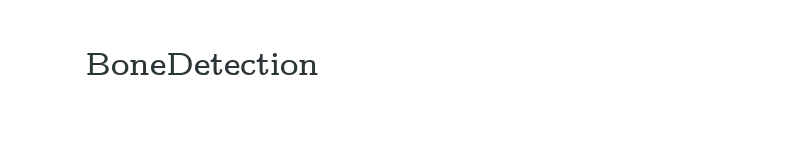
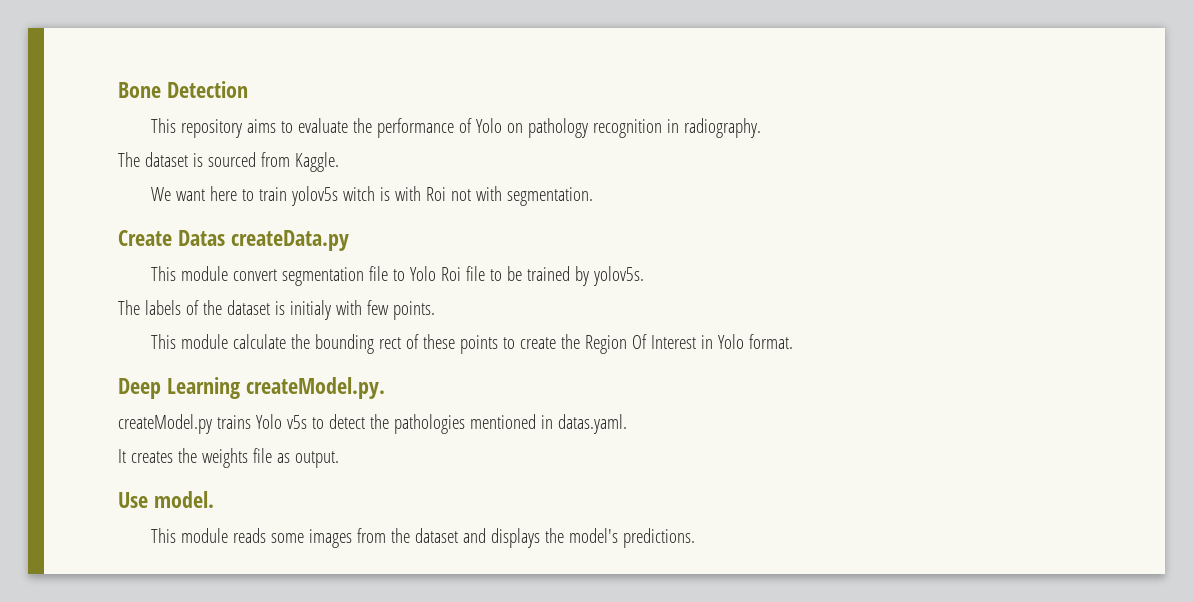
- BoneDetection
+ Bone Detection
+ This repository aims to evaluate the performance of Yolo on pathology recognition in radiography.
+ The dataset is sourced from Kaggle.
+ We want here to train yolov5s witch is with Roi not with segmentation.
+ Create Datas createData.py
+ This module convert segmentation file to Yolo Roi file to be trained by yolov5s.
+ The labels of the dataset is initialy with few points.
+ This module calculate the bounding rect of these points to create the Region Of Interest in Yolo format.
+ Deep Learning createModel.py.
+ createModel.py trains Yolo v5s to detect the pathologies mentioned in datas.yaml.
+ It creates the weights file as output.
+ Use model.
+ This module reads some images from the dataset and displays the model's predictions.

